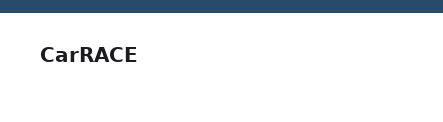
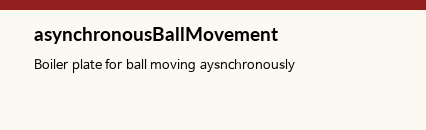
- CarRACE
+ asynchronousBallMovement
+ Boiler plate for ball moving aysnchronously

